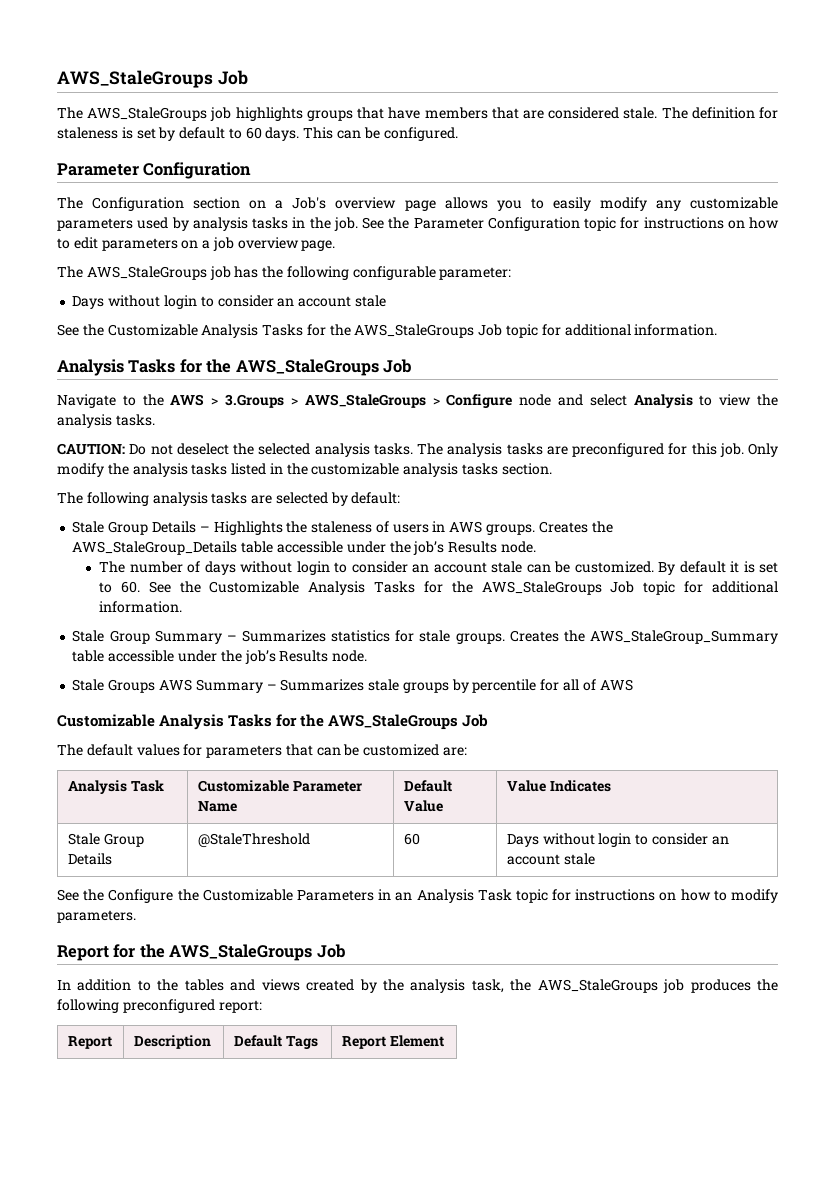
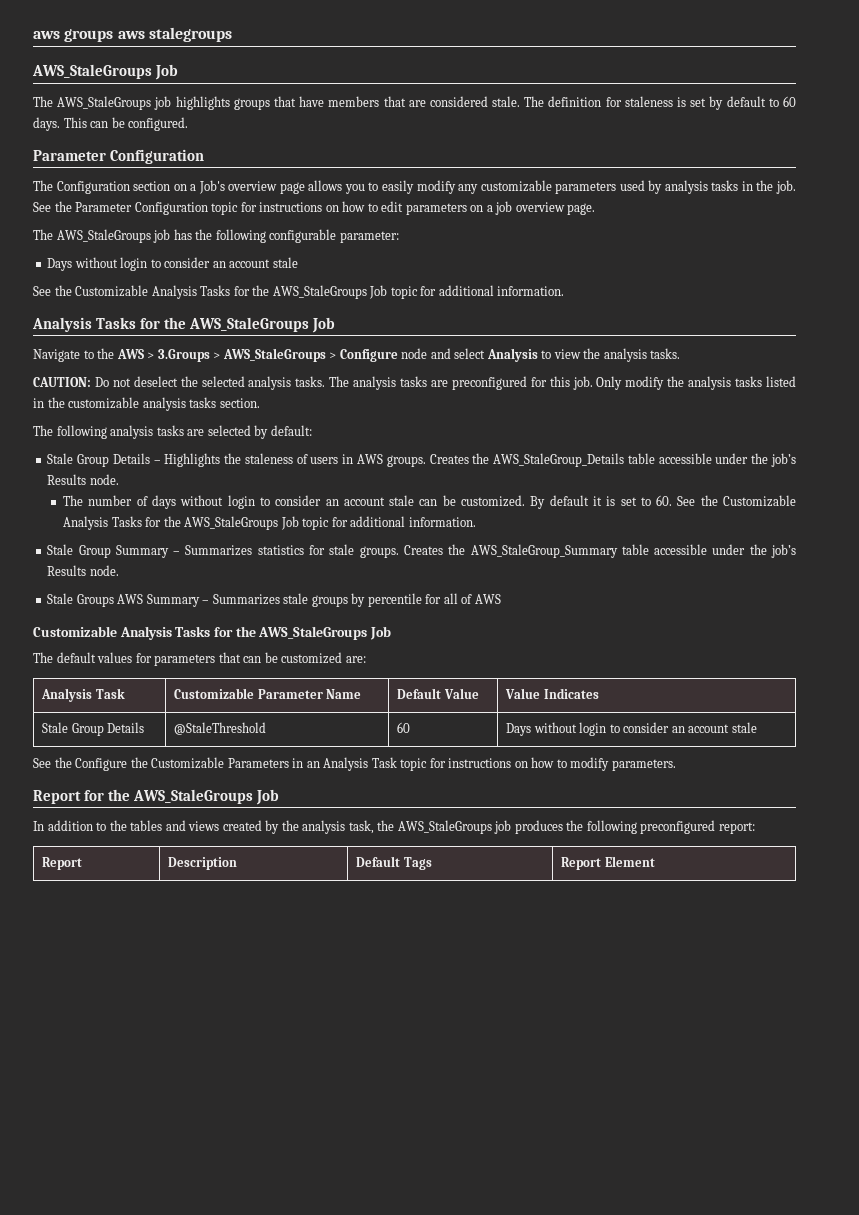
+ aws groups aws stalegroups

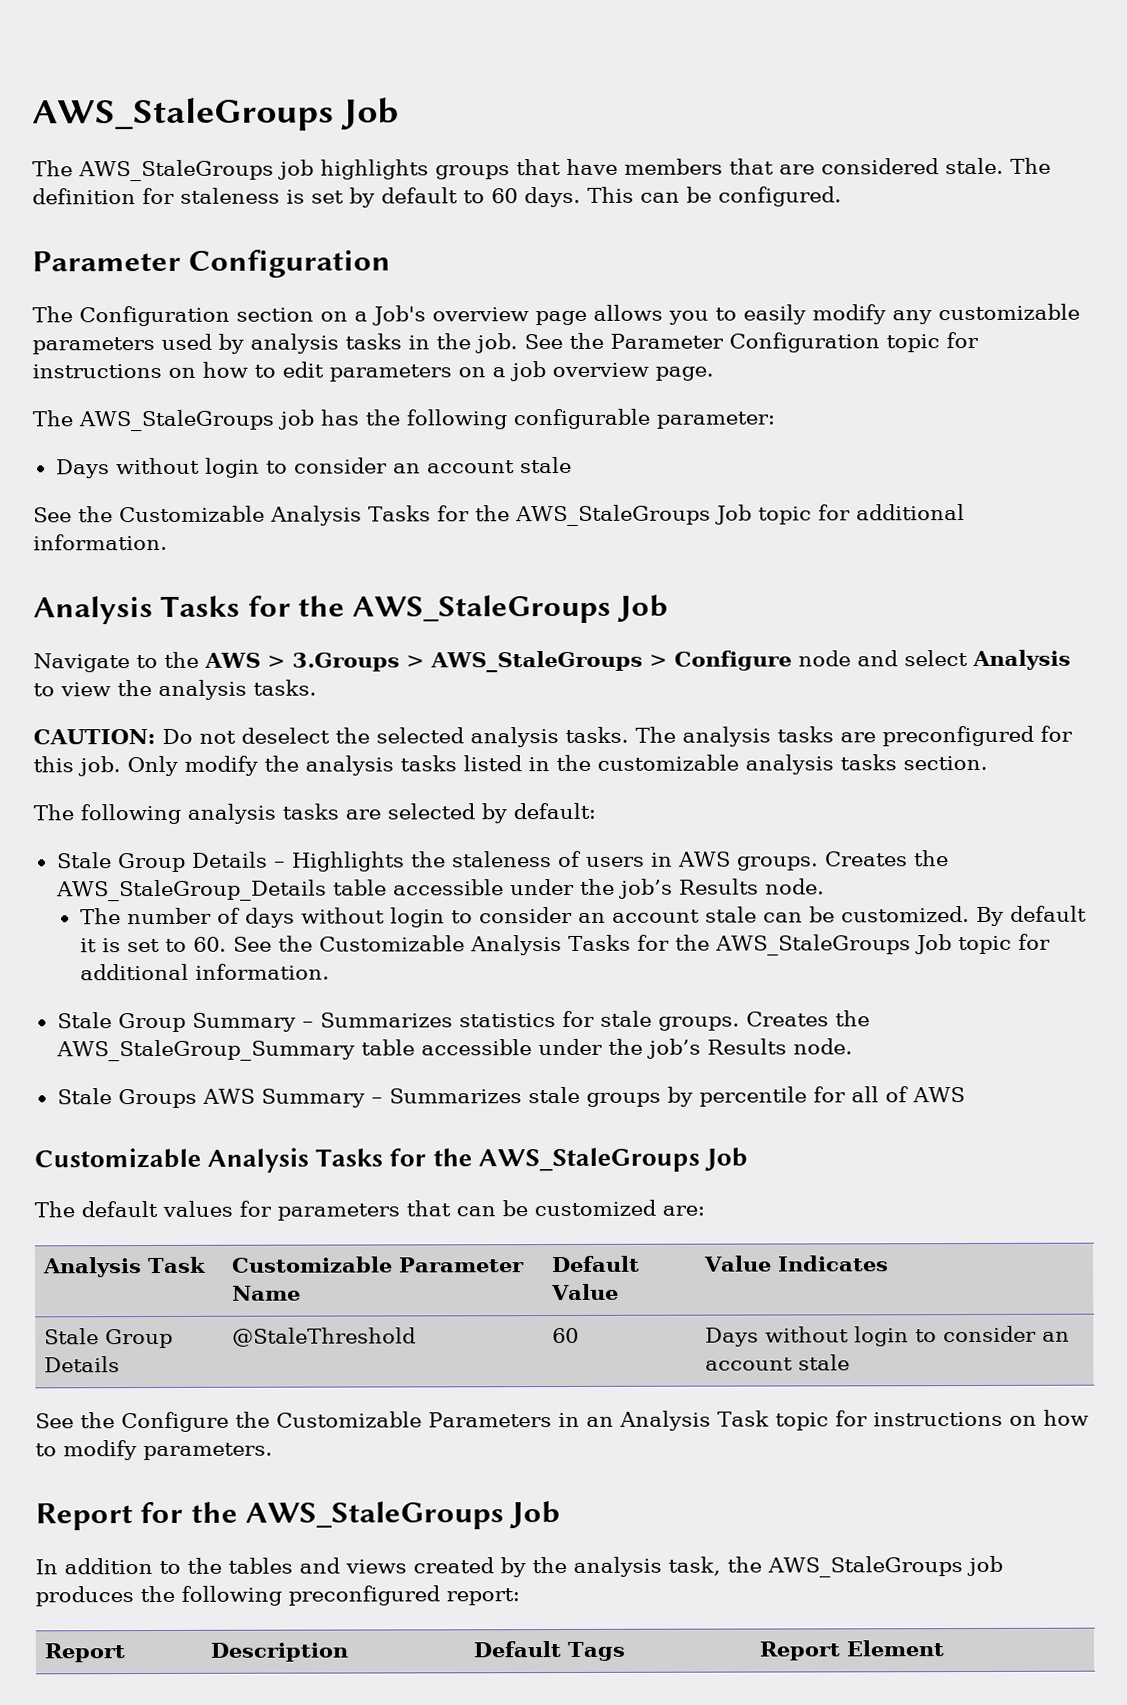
- aws groups aws stalegroups

